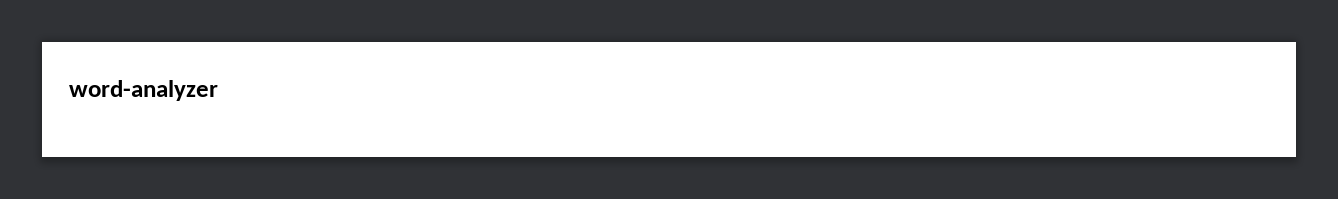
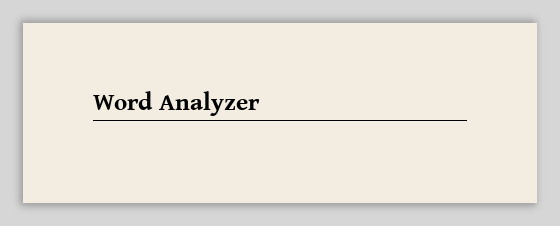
- word-analyzer
+ Word Analyzer

